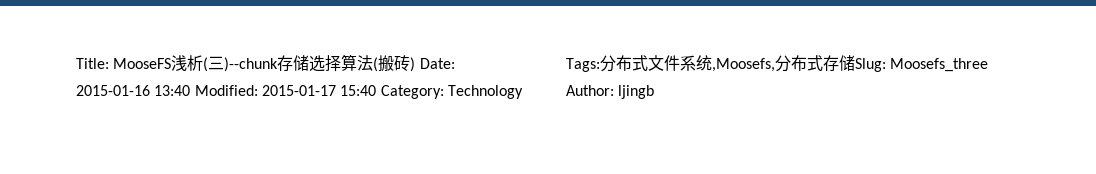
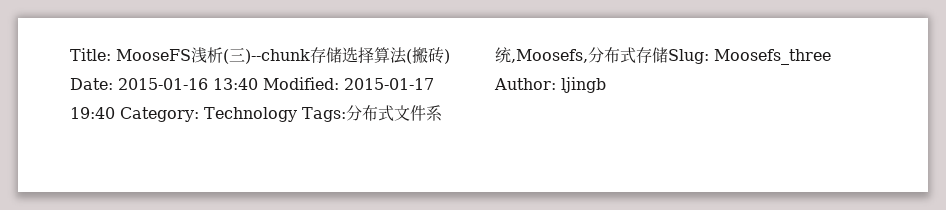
- Title: MooseFS浅析(三)--chunk存储选择算法(搬砖) Date: 2015-01-16 13:40 Modified: 2015-01-17 15:40 Category: Technology Tags:分布式文件系统,Moosefs,分布式存储Slug: Moosefs_three Author: ljingb
+ Title: MooseFS浅析(三)--chunk存储选择算法(搬砖) Date: 2015-01-16 13:40 Modified: 2015-01-17 19:40 Category: Technology Tags:分布式文件系统,Moosefs,分布式存储Slug: Moosefs_three Author: ljingb

